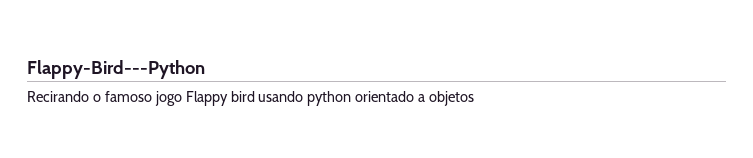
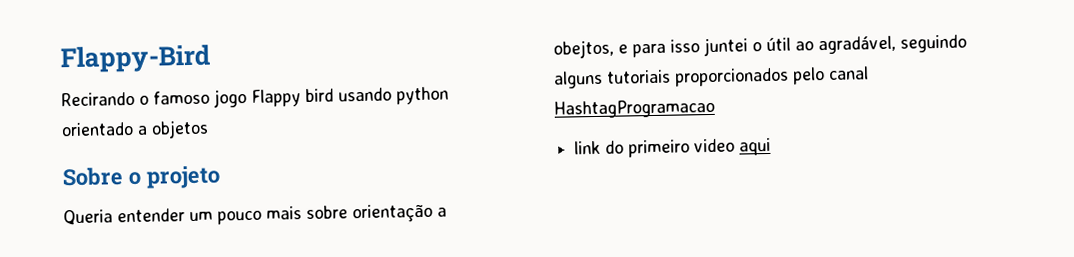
- Flappy-Bird---Python
+ Flappy-Bird
+ Sobre o projeto
+ Queria entender um pouco mais sobre orientação a obejtos, e para isso juntei o útil ao agradável, seguindo alguns tutoriais proporcionados pelo canal HashtagProgramacao
+ link do primeiro video aqui

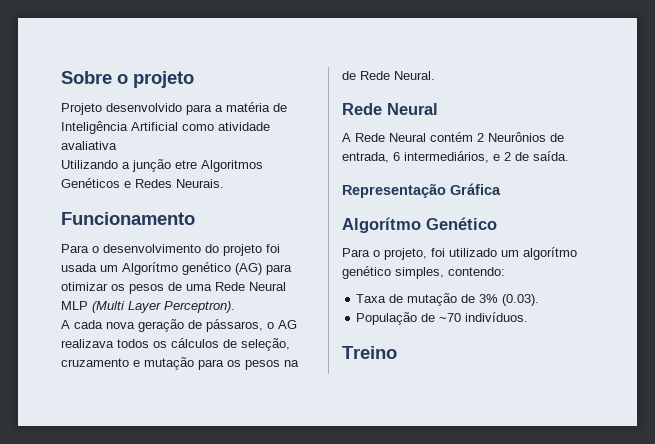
- Flappy-Bird
- Recirando o famoso jogo Flappy bird usando python orientado a objetos
  Sobre o projeto
- Queria entender um pouco mais sobre orientação a obejtos, e para isso juntei o útil ao agradável, seguindo alguns tutoriais proporcionados pelo canal HashtagProgramacao
- link do primeiro video aqui
+ Projeto desenvolvido para a matéria de Inteligência Artificial como atividade avaliativa
+ Utilizando a junção etre Algoritmos Genéticos e Redes Neurais.
+ Funcionamento
+ Para o desenvolvimento do projeto foi usada um Algorítmo genético (AG) para otimizar os pesos de uma Rede Neural MLP (Multi Layer Perceptron).
+ A cada nova geração de pássaros, o AG realizava todos os cálculos de seleção, cruzamento e mutação para os pesos na de Rede Neural.
+ Rede Neural
+ A Rede Neural contém 2 Neurônios de entrada, 6 intermediários, e 2 de saída.
+ Representação Gráfica
+ Algorítmo Genético
+ Para o projeto, foi utilizado um algorítmo genético simples, contendo:
+ Taxa de mutação de 3% (0.03).
+ População de ~70 indivíduos.
+ Treino

